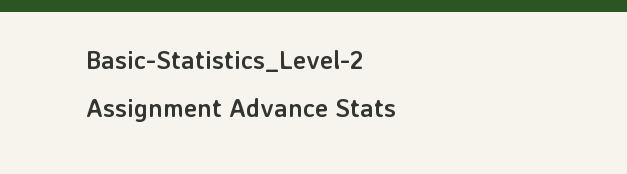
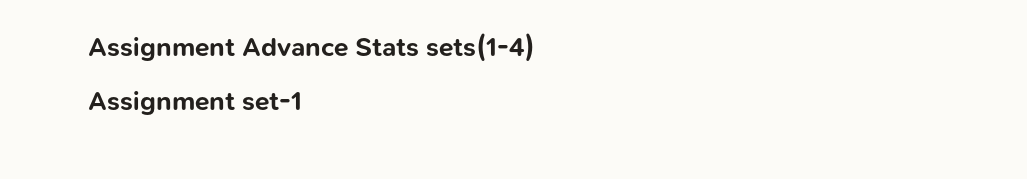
- Basic-Statistics_Level-2
- Assignment Advance Stats
+ Assignment Advance Stats sets(1-4)
+ Assignment set-1

